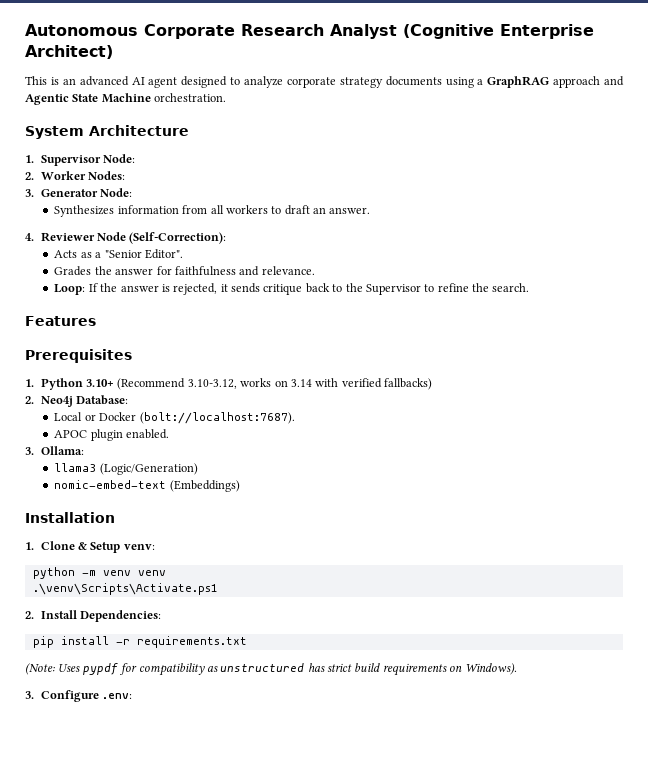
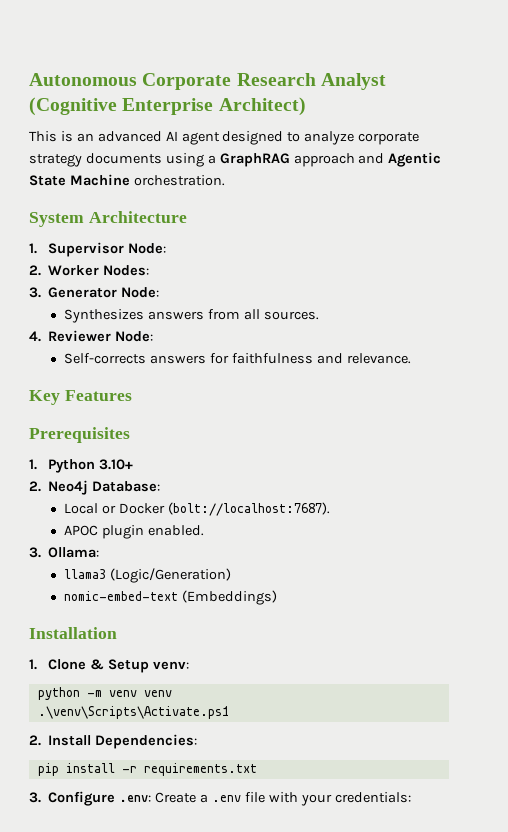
- Synthesizes information from all workers to draft an answer.
- 4. Reviewer Node (Self-Correction):
- Acts as a "Senior Editor".
- Grades the answer for faithfulness and relevance.
- Loop: If the answer is rejected, it sends critique back to the Supervisor to refine the search.
- Features
+ Synthesizes answers from all sources.
+ 4. Reviewer Node:
+ Self-corrects answers for faithfulness and relevance.
+ Key Features
- 1. Python 3.10+ (Recommend 3.10-3.12, works on 3.14 with verified fallbacks)
+ 1. Python 3.10+
- (Note: Uses pypdf for compatibility as unstructured has strict build requirements on Windows).
- 3. Configure .env:
+ 3. Configure .env: Create a .env file with your credentials:

